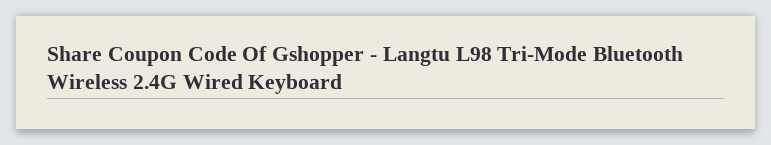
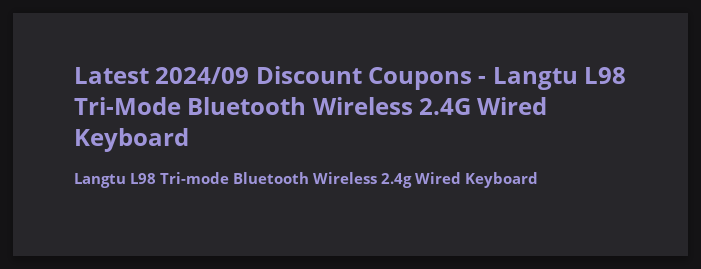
- Share Coupon Code Of Gshopper - Langtu L98 Tri-Mode Bluetooth Wireless 2.4G Wired Keyboard
+ Latest 2024/09 Discount Coupons - Langtu L98 Tri-Mode Bluetooth Wireless 2.4G Wired Keyboard
+ Langtu L98 Tri-mode Bluetooth Wireless 2.4g Wired Keyboard

